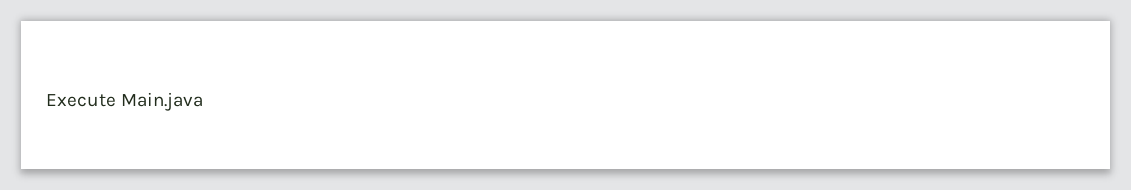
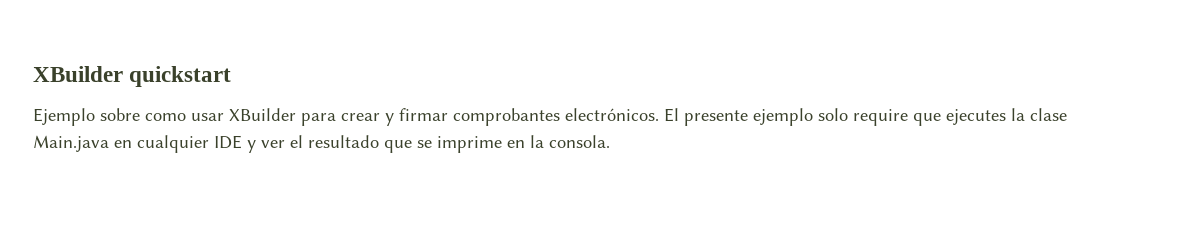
- Execute Main.java
+ XBuilder quickstart
+ Ejemplo sobre como usar XBuilder para crear y firmar comprobantes electrónicos. El presente ejemplo solo require que ejecutes la clase Main.java en cualquier IDE y ver el resultado que se imprime en la consola.

